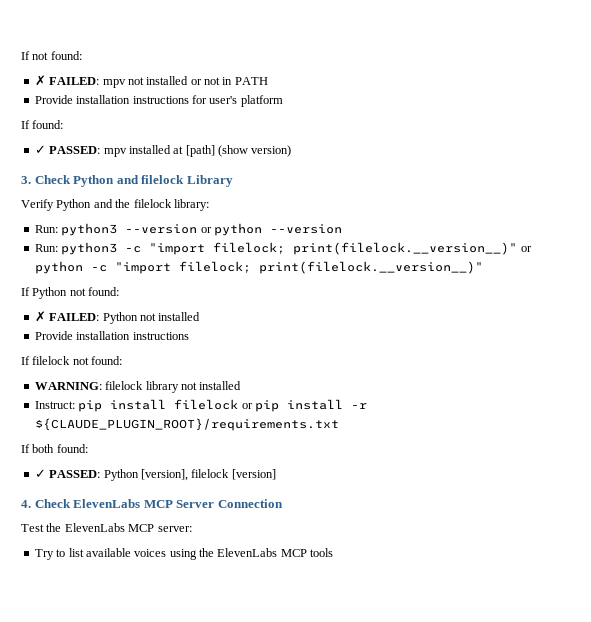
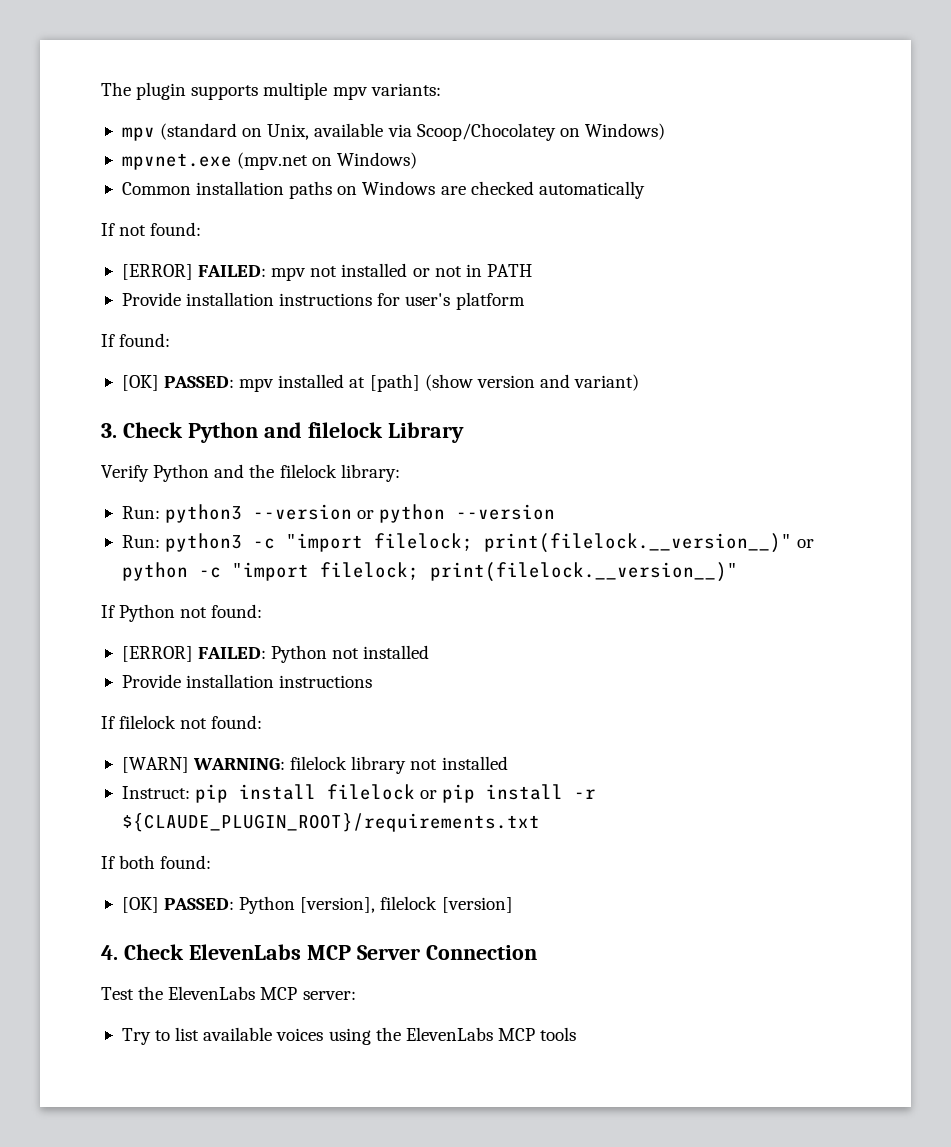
+ The plugin supports multiple mpv variants:
+ mpv (standard on Unix, available via Scoop/Chocolatey on Windows)
+ mpvnet.exe (mpv.net on Windows)
+ Common installation paths on Windows are checked automatically
- ✗ FAILED: mpv not installed or not in PATH
+ [ERROR] FAILED: mpv not installed or not in PATH
- ✓ PASSED: mpv installed at [path] (show version)
+ [OK] PASSED: mpv installed at [path] (show version and variant)
- ✗ FAILED: Python not installed
+ [ERROR] FAILED: Python not installed
- WARNING: filelock library not installed
+ [WARN] WARNING: filelock library not installed
- ✓ PASSED: Python [version], filelock [version]
+ [OK] PASSED: Python [version], filelock [version]

